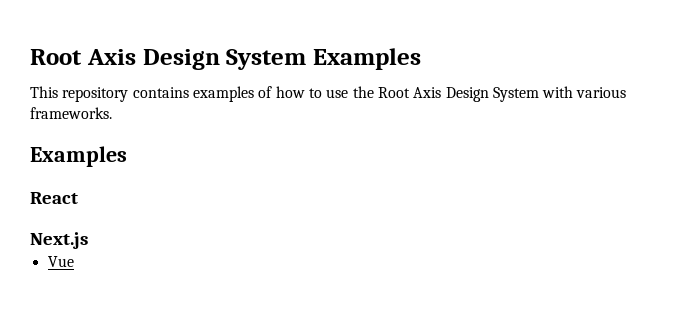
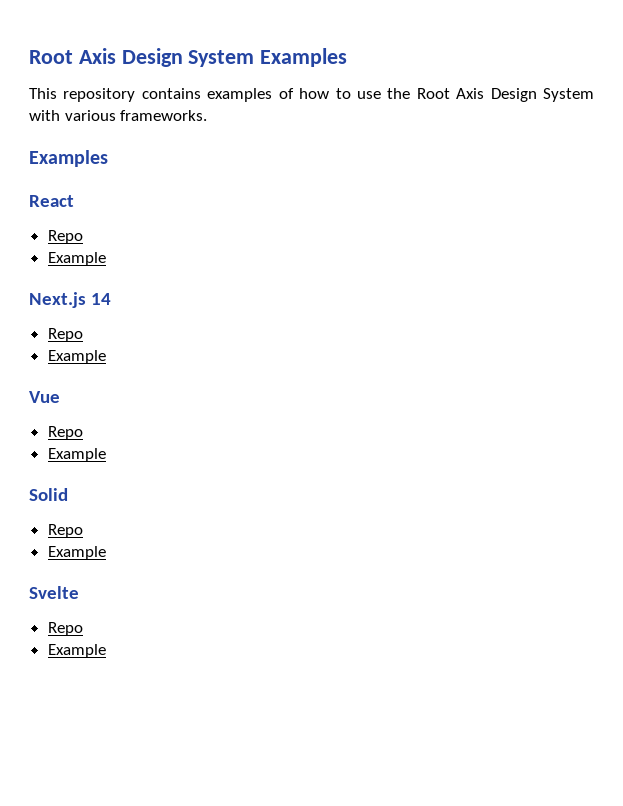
  React
+ Repo
+ Example
- Next.js
+ Next.js 14
+ Repo
+ Example
  Vue
+ Repo
+ Example
+ Solid
+ Repo
+ Example
+ Svelte
+ Repo
+ Example

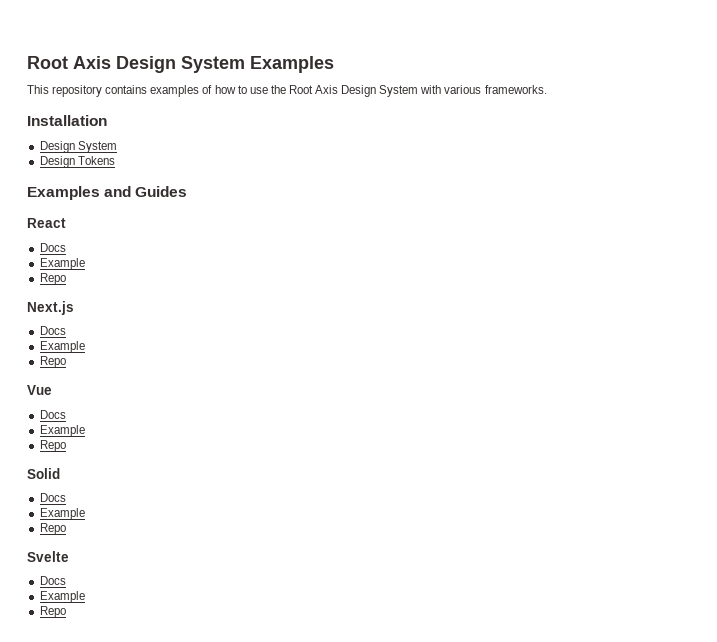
  This repository contains examples of how to use the Root Axis Design System with various frameworks.
- Examples
+ Installation
+ Design System
+ Design Tokens
+ Examples and Guides
  React
+ Docs
+ Example
  Repo
- Example
- Next.js 14
+ Next.js
+ Docs
+ Example
  Repo
+ Vue
+ Docs
  Example
- Vue
  Repo
+ Solid
+ Docs
  Example
- Solid
  Repo
+ Svelte
+ Docs
  Example
- Svelte
  Repo
- Example

